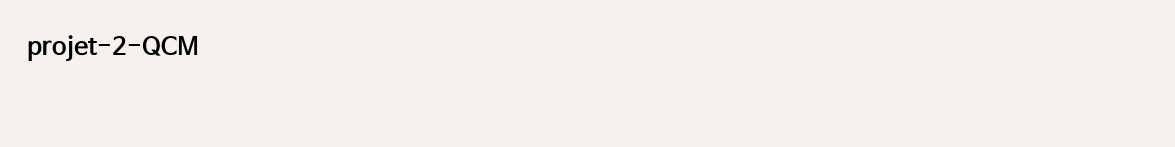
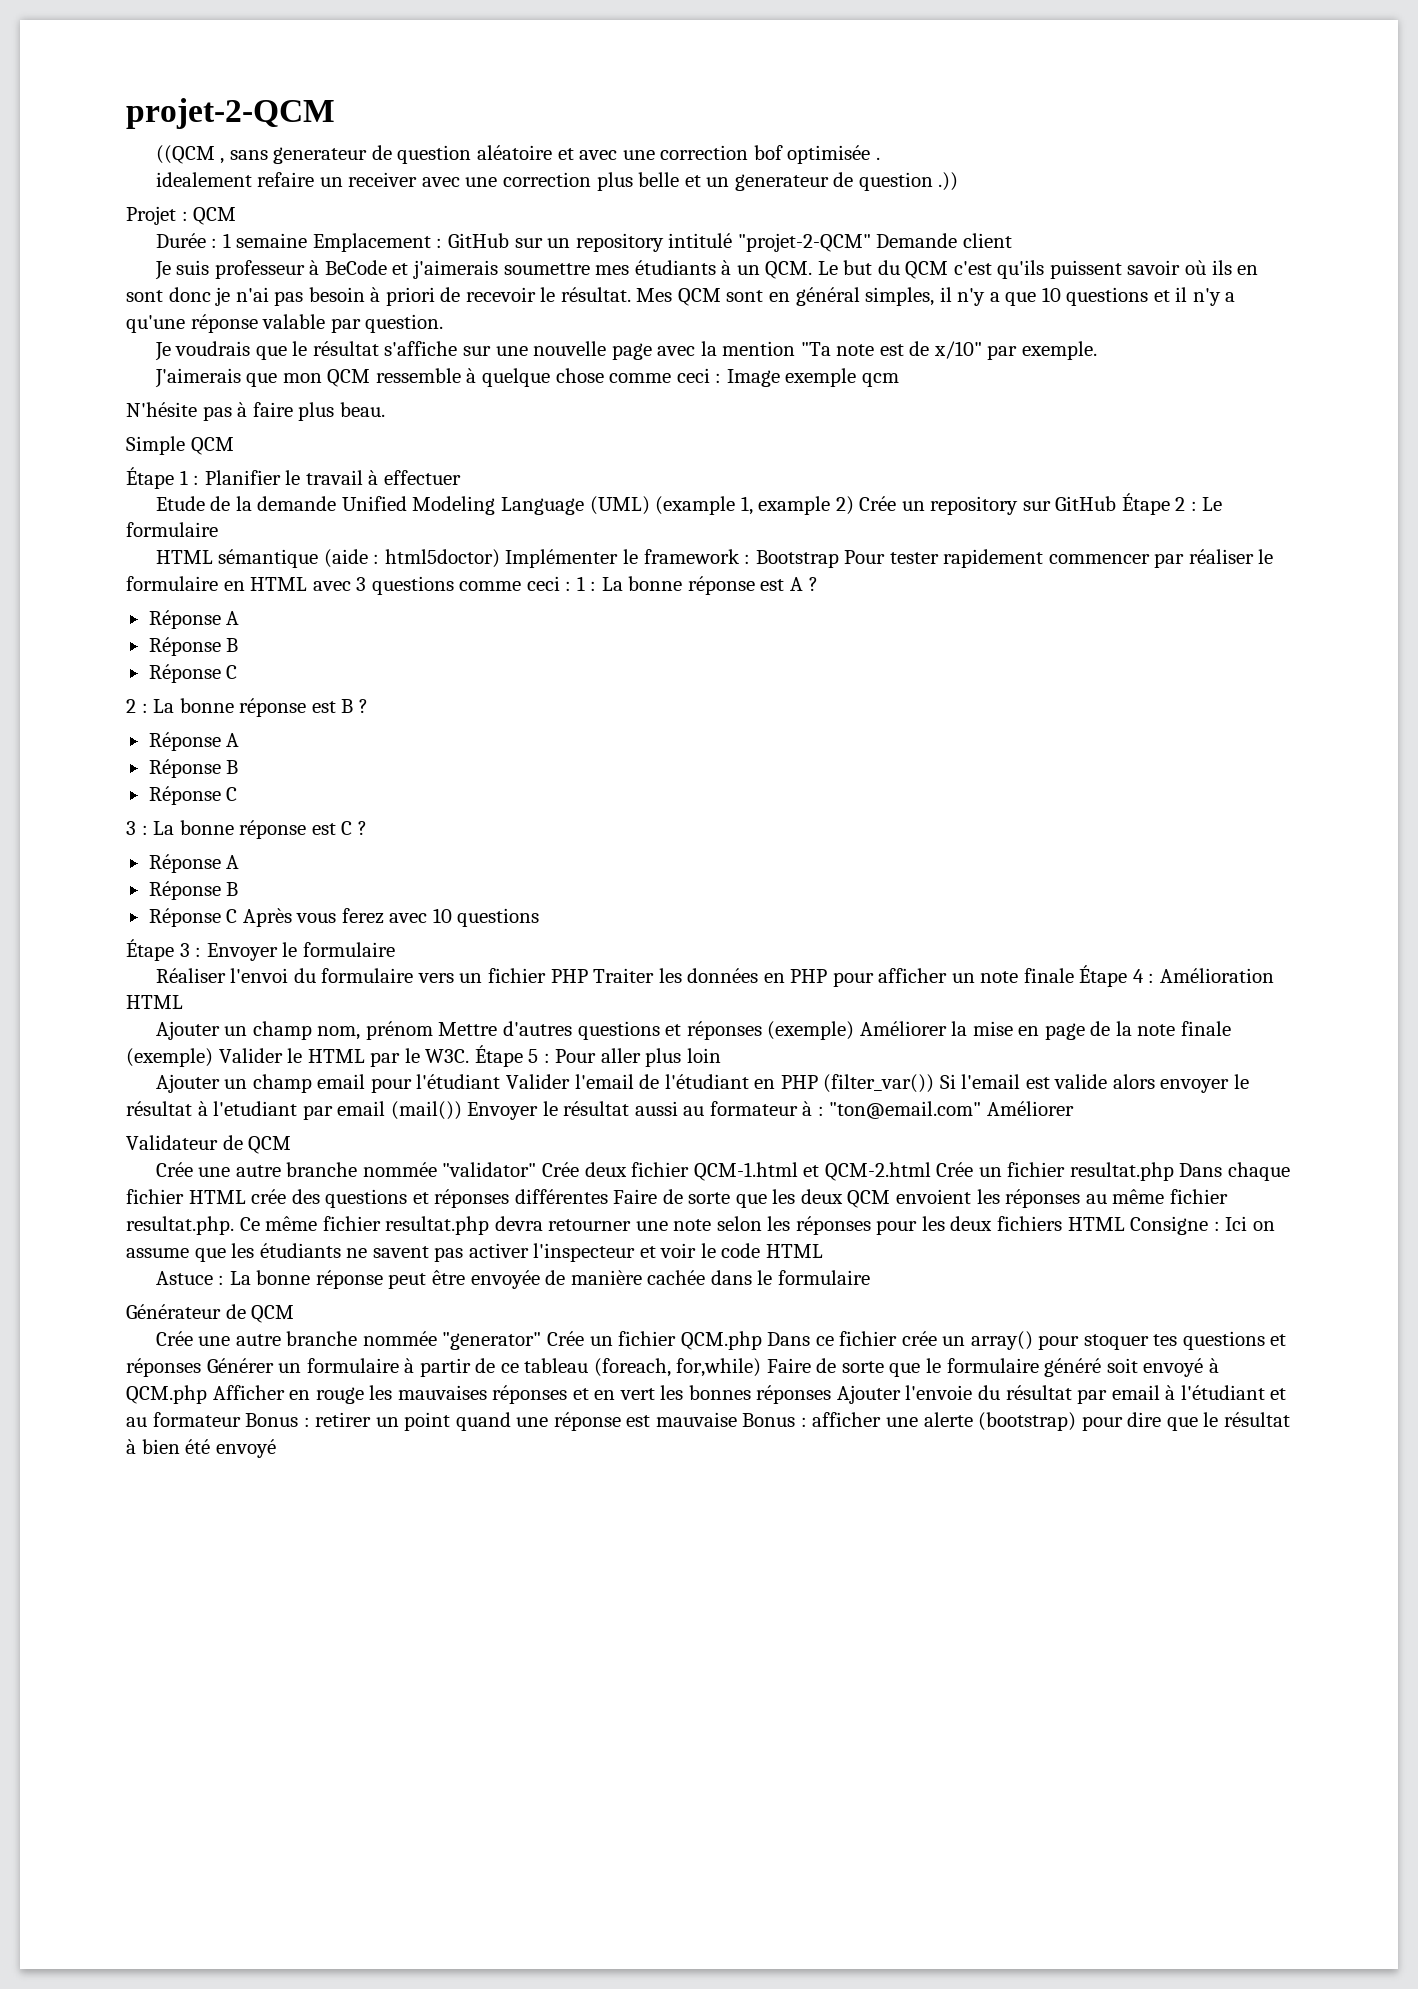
+ ((QCM , sans generateur de question aléatoire et avec une correction bof optimisée .
+ idealement refaire un receiver avec une correction plus belle et un generateur de question .))
+ Projet : QCM
+ Durée : 1 semaine Emplacement : GitHub sur un repository intitulé "projet-2-QCM" Demande client
+ Je suis professeur à BeCode et j'aimerais soumettre mes étudiants à un QCM. Le but du QCM c'est qu'ils puissent savoir où ils en sont donc je n'ai pas besoin à priori de recevoir le résultat. Mes QCM sont en général simples, il n'y a que 10 questions et il n'y a qu'une réponse valable par question.
+ Je voudrais que le résultat s'affiche sur une nouvelle page avec la mention "Ta note est de x/10" par exemple.
+ J'aimerais que mon QCM ressemble à quelque chose comme ceci : Image exemple qcm
+ N'hésite pas à faire plus beau.
+ Simple QCM
+ Étape 1 : Planifier le travail à effectuer
+ Etude de la demande Unified Modeling Language (UML) (example 1, example 2) Crée un repository sur GitHub Étape 2 : Le formulaire
+ HTML sémantique (aide : html5doctor) Implémenter le framework : Bootstrap Pour tester rapidement commencer par réaliser le formulaire en HTML avec 3 questions comme ceci : 1 : La bonne réponse est A ?
+ Réponse A
+ Réponse B
+ Réponse C
+ 2 : La bonne réponse est B ?
+ Réponse A
+ Réponse B
+ Réponse C
+ 3 : La bonne réponse est C ?
+ Réponse A
+ Réponse B
+ Réponse C Après vous ferez avec 10 questions
+ Étape 3 : Envoyer le formulaire
+ Réaliser l'envoi du formulaire vers un fichier PHP Traiter les données en PHP pour afficher un note finale Étape 4 : Amélioration HTML
+ Ajouter un champ nom, prénom Mettre d'autres questions et réponses (exemple) Améliorer la mise en page de la note finale (exemple) Valider le HTML par le W3C. Étape 5 : Pour aller plus loin
+ Ajouter un champ email pour l'étudiant Valider l'email de l'étudiant en PHP (filter_var()) Si l'email est valide alors envoyer le résultat à l'etudiant par email (mail()) Envoyer le résultat aussi au formateur à : "ton@email.com" Améliorer
+ Validateur de QCM
+ Crée une autre branche nommée "validator" Crée deux fichier QCM-1.html et QCM-2.html Crée un fichier resultat.php Dans chaque fichier HTML crée des questions et réponses différentes Faire de sorte que les deux QCM envoient les réponses au même fichier resultat.php. Ce même fichier resultat.php devra retourner une note selon les réponses pour les deux fichiers HTML Consigne : Ici on assume que les étudiants ne savent pas activer l'inspecteur et voir le code HTML
+ Astuce : La bonne réponse peut être envoyée de manière cachée dans le formulaire
+ Générateur de QCM
+ Crée une autre branche nommée "generator" Crée un fichier QCM.php Dans ce fichier crée un array() pour stoquer tes questions et réponses Générer un formulaire à partir de ce tableau (foreach, for,while) Faire de sorte que le formulaire généré soit envoyé à QCM.php Afficher en rouge les mauvaises réponses et en vert les bonnes réponses Ajouter l'envoie du résultat par email à l'étudiant et au formateur Bonus : retirer un point quand une réponse est mauvaise Bonus : afficher une alerte (bootstrap) pour dire que le résultat à bien été envoyé

